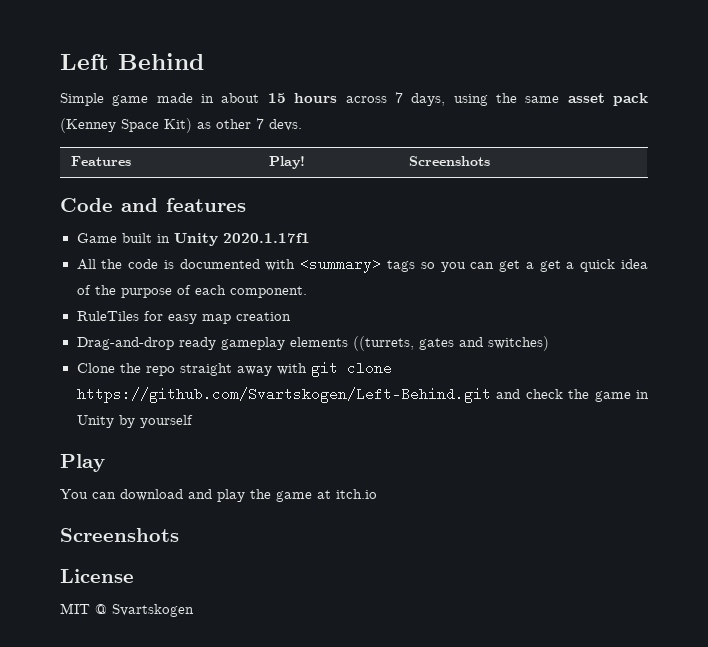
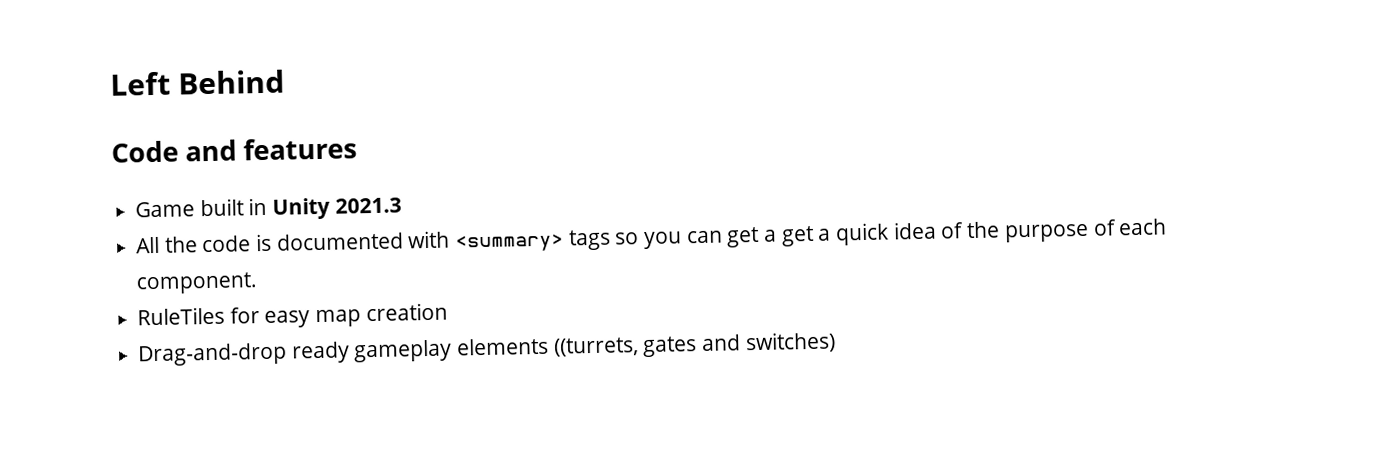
- Simple game made in about 15 hours across 7 days, using the same asset pack (Kenney Space Kit) as other 7 devs.
- Features | Play! | Screenshots
- Game built in Unity 2020.1.17f1
+ Game built in Unity 2021.3
- Clone the repo straight away with git clone https://github.com/Svartskogen/Left-Behind.git and check the game in Unity by yourself
- Play
- You can download and play the game at itch.io
- Screenshots
- License
- MIT @ Svartskogen

